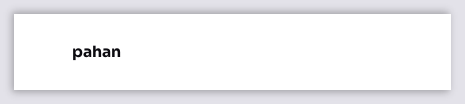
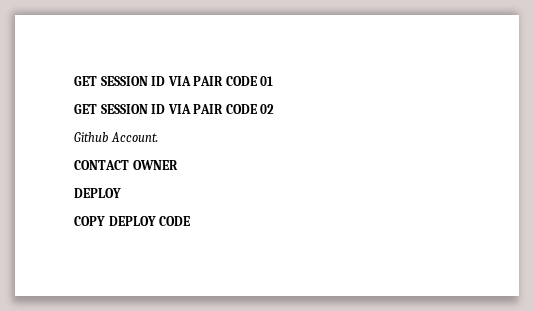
- pahan
+ GET SESSION ID VIA PAIR CODE 01
+ GET SESSION ID VIA PAIR CODE 02
+ Github Account.
+ CONTACT OWNER
+ DEPLOY
+ COPY DEPLOY CODE

